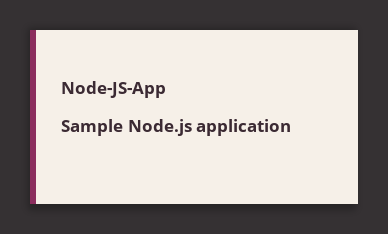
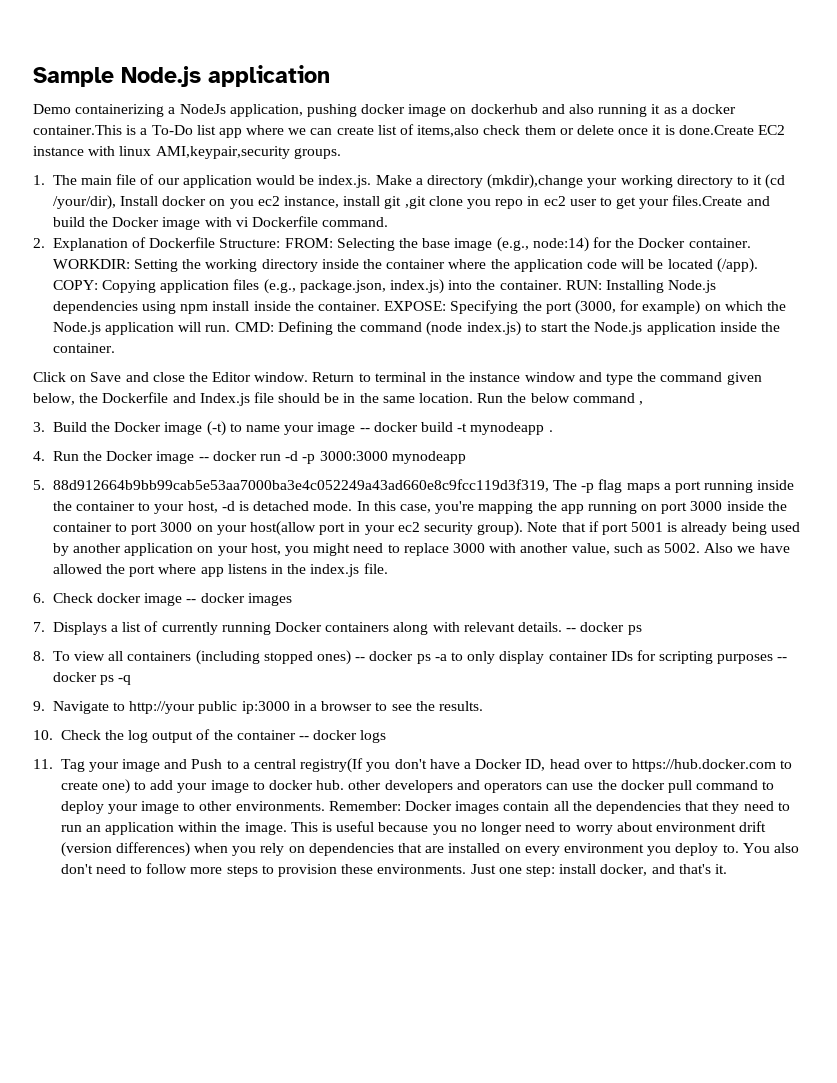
- Node-JS-App
+ Demo containerizing a NodeJs application, pushing docker image on dockerhub and also running it as a docker container.This is a To-Do list app where we can create list of items,also check them or delete once it is done.Create EC2 instance with linux AMI,keypair,security groups.
+ 1. The main file of our application would be index.js. Make a directory (mkdir),change your working directory to it (cd /your/dir), Install docker on you ec2 instance, install git ,git clone you repo in ec2 user to get your files.Create and build the Docker image with vi Dockerfile command.
+ 2. Explanation of Dockerfile Structure: FROM: Selecting the base image (e.g., node:14) for the Docker container. WORKDIR: Setting the working directory inside the container where the application code will be located (/app). COPY: Copying application files (e.g., package.json, index.js) into the container. RUN: Installing Node.js dependencies using npm install inside the container. EXPOSE: Specifying the port (3000, for example) on which the Node.js application will run. CMD: Defining the command (node index.js) to start the Node.js application inside the container.
+ Click on Save and close the Editor window. Return to terminal in the instance window and type the command given below, the Dockerfile and Index.js file should be in the same location. Run the below command ,
+ 3. Build the Docker image (-t) to name your image -- docker build -t mynodeapp .
+ 4. Run the Docker image -- docker run -d -p 3000:3000 mynodeapp
+ 5. 88d912664b9bb99cab5e53aa7000ba3e4c052249a43ad660e8c9fcc119d3f319, The -p flag maps a port running inside the container to your host, -d is detached mode. In this case, you're mapping the app running on port 3000 inside the container to port 3000 on your host(allow port in your ec2 security group). Note that if port 5001 is already being used by another application on your host, you might need to replace 3000 with another value, such as 5002. Also we have allowed the port where app listens in the index.js file.
+ 6. Check docker image -- docker images
+ 7. Displays a list of currently running Docker containers along with relevant details. -- docker ps
+ 8. To view all containers (including stopped ones) -- docker ps -a to only display container IDs for scripting purposes -- docker ps -q
+ 9. Navigate to http://your public ip:3000 in a browser to see the results.
+ 10. Check the log output of the container -- docker logs
+ 11. Tag your image and Push to a central registry(If you don't have a Docker ID, head over to https://hub.docker.com to create one) to add your image to docker hub. other developers and operators can use the docker pull command to deploy your image to other environments. Remember: Docker images contain all the dependencies that they need to run an application within the image. This is useful because you no longer need to worry about environment drift (version differences) when you rely on dependencies that are installed on every environment you deploy to. You also don't need to follow more steps to provision these environments. Just one step: install docker, and that's it.

